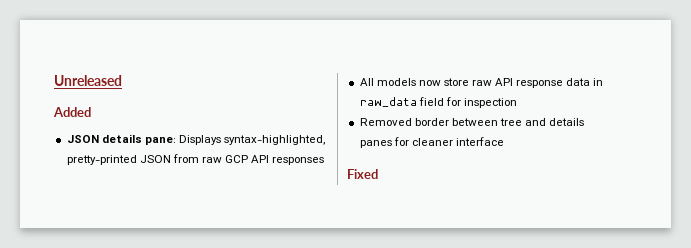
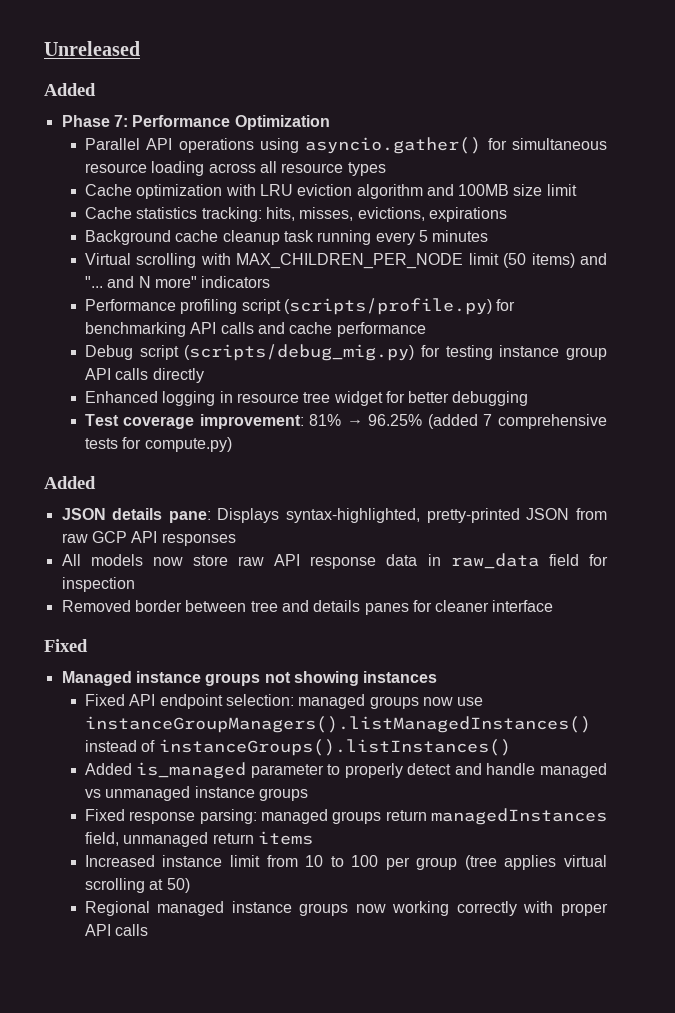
+ Phase 7: Performance Optimization
+ Parallel API operations using asyncio.gather() for simultaneous resource loading across all resource types
+ Cache optimization with LRU eviction algorithm and 100MB size limit
+ Cache statistics tracking: hits, misses, evictions, expirations
+ Background cache cleanup task running every 5 minutes
+ Virtual scrolling with MAX_CHILDREN_PER_NODE limit (50 items) and "... and N more" indicators
+ Performance profiling script (scripts/profile.py) for benchmarking API calls and cache performance
+ Debug script (scripts/debug_mig.py) for testing instance group API calls directly
+ Enhanced logging in resource tree widget for better debugging
+ Test coverage improvement: 81% → 96.25% (added 7 comprehensive tests for compute.py)
+ Added
+ Managed instance groups not showing instances
+ Fixed API endpoint selection: managed groups now use instanceGroupManagers().listManagedInstances() instead of instanceGroups().listInstances()
+ Added is_managed parameter to properly detect and handle managed vs unmanaged instance groups
+ Fixed response parsing: managed groups return managedInstances field, unmanaged return items
+ Increased instance limit from 10 to 100 per group (tree applies virtual scrolling at 50)
+ Regional managed instance groups now working correctly with proper API calls

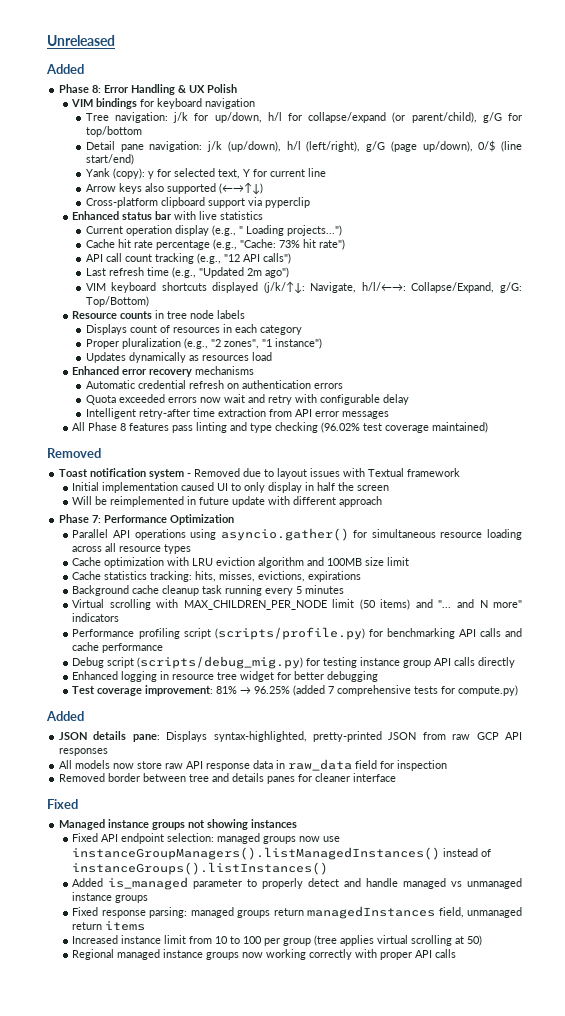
+ Phase 8: Error Handling & UX Polish
+ VIM bindings for keyboard navigation
+ Tree navigation: j/k for up/down, h/l for collapse/expand (or parent/child), g/G for top/bottom
+ Detail pane navigation: j/k (up/down), h/l (left/right), g/G (page up/down), 0/$ (line start/end)
+ Yank (copy): y for selected text, Y for current line
+ Arrow keys also supported (←→↑↓)
+ Cross-platform clipboard support via pyperclip
+ Enhanced status bar with live statistics
+ Current operation display (e.g., " Loading projects...")
+ Cache hit rate percentage (e.g., "Cache: 73% hit rate")
+ API call count tracking (e.g., "12 API calls")
+ Last refresh time (e.g., "Updated 2m ago")
+ VIM keyboard shortcuts displayed (j/k/↑↓: Navigate, h/l/←→: Collapse/Expand, g/G: Top/Bottom)
+ Resource counts in tree node labels
+ Displays count of resources in each category
+ Proper pluralization (e.g., "2 zones", "1 instance")
+ Updates dynamically as resources load
+ Enhanced error recovery mechanisms
+ Automatic credential refresh on authentication errors
+ Quota exceeded errors now wait and retry with configurable delay
+ Intelligent retry-after time extraction from API error messages
+ All Phase 8 features pass linting and type checking (96.02% test coverage maintained)
+ Removed
+ Toast notification system - Removed due to layout issues with Textual framework
+ Initial implementation caused UI to only display in half the screen
+ Will be reimplemented in future update with different approach

